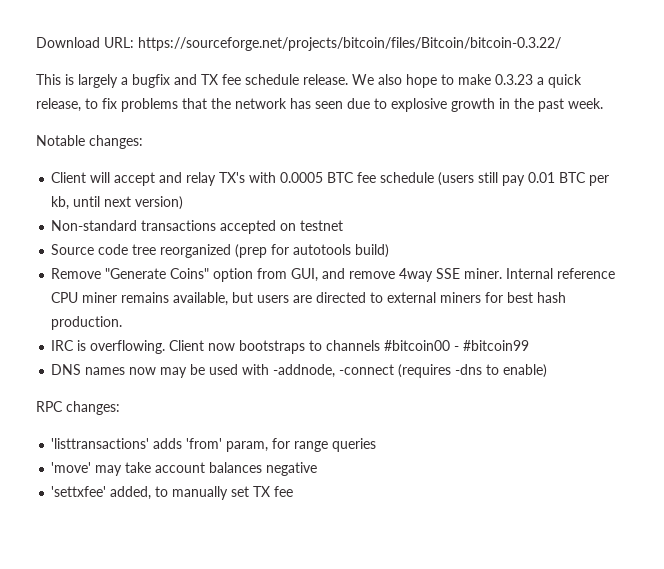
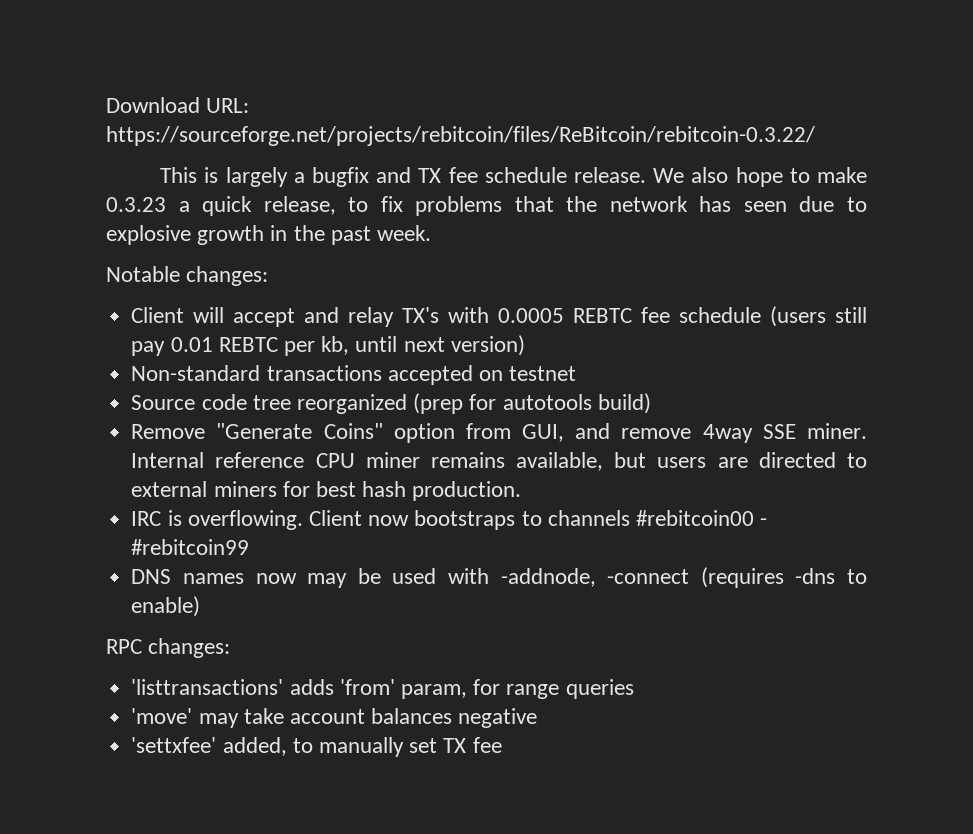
- Download URL: https://sourceforge.net/projects/bitcoin/files/Bitcoin/bitcoin-0.3.22/
+ Download URL: https://sourceforge.net/projects/rebitcoin/files/ReBitcoin/rebitcoin-0.3.22/
- Client will accept and relay TX's with 0.0005 BTC fee schedule (users still pay 0.01 BTC per kb, until next version)
+ Client will accept and relay TX's with 0.0005 REBTC fee schedule (users still pay 0.01 REBTC per kb, until next version)
- Client now bootstraps to channels #bitcoin00 - #bitcoin99
+ Client now bootstraps to channels #rebitcoin00 - #rebitcoin99

